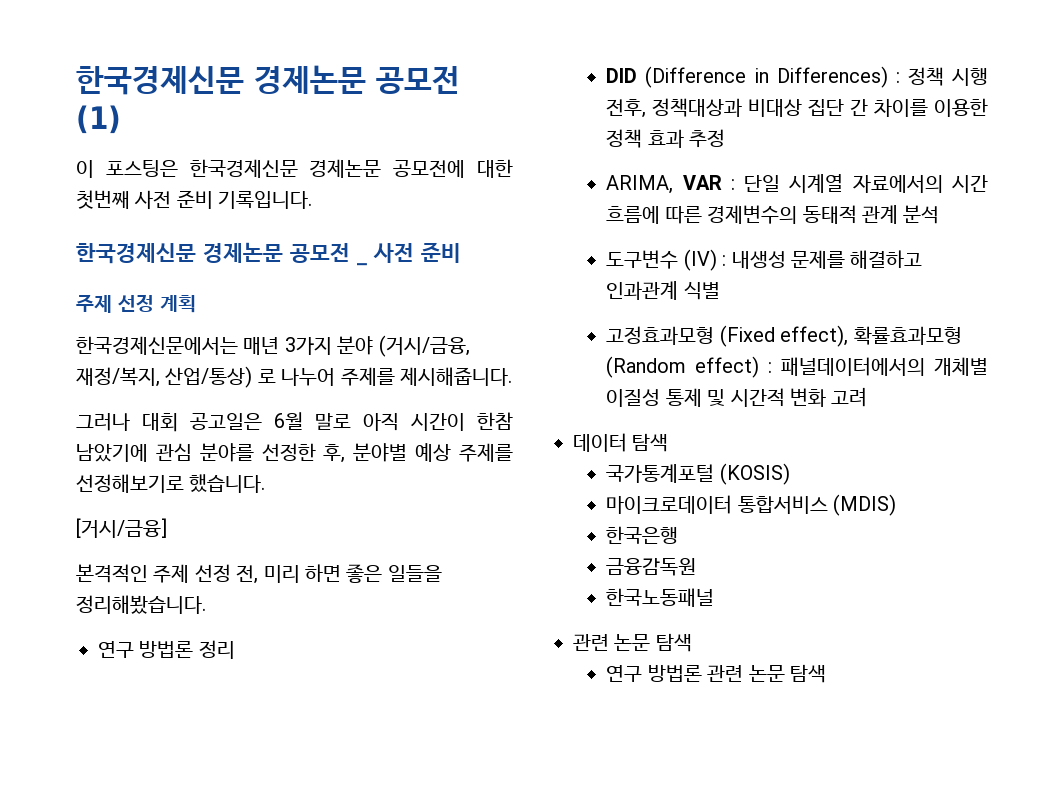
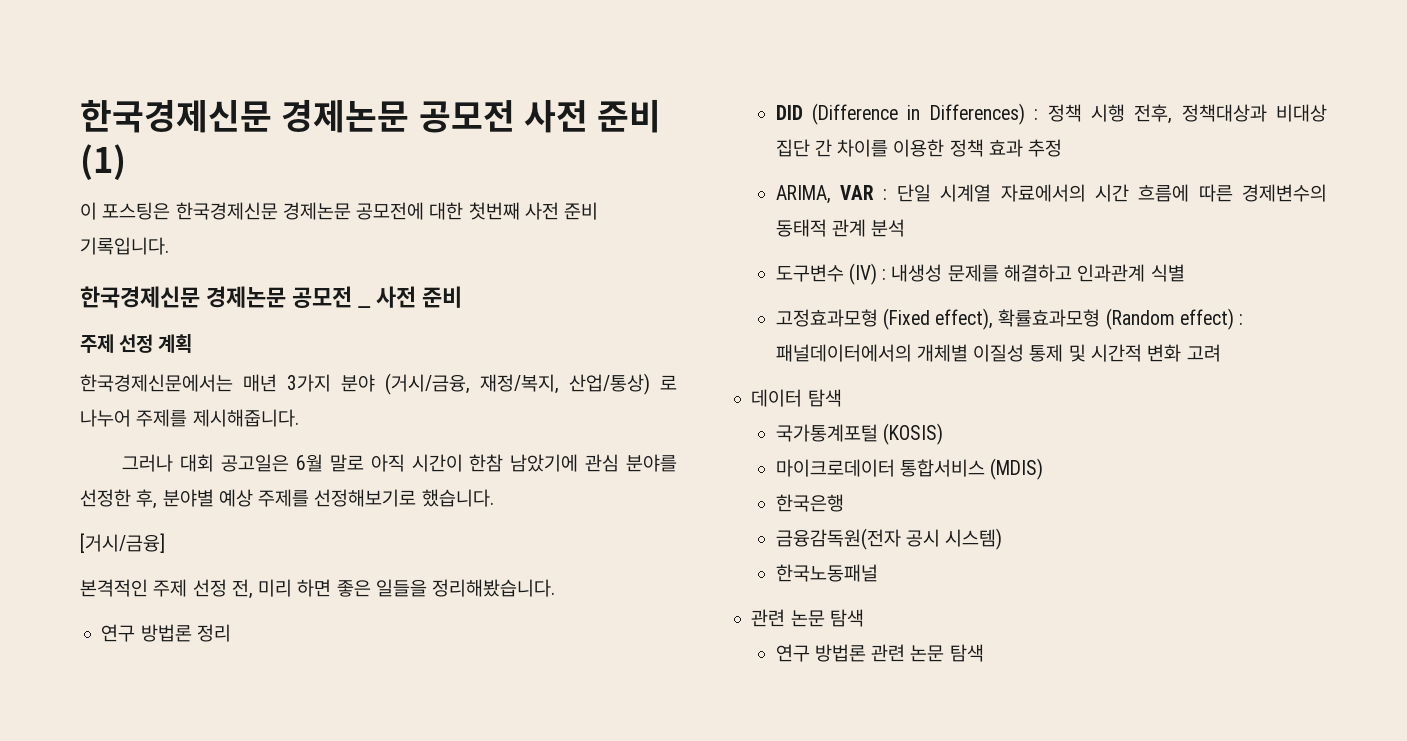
- 한국경제신문 경제논문 공모전 (1)
+ 한국경제신문 경제논문 공모전 사전 준비 (1)
- 금융감독원
+ 금융감독원(전자 공시 시스템)

